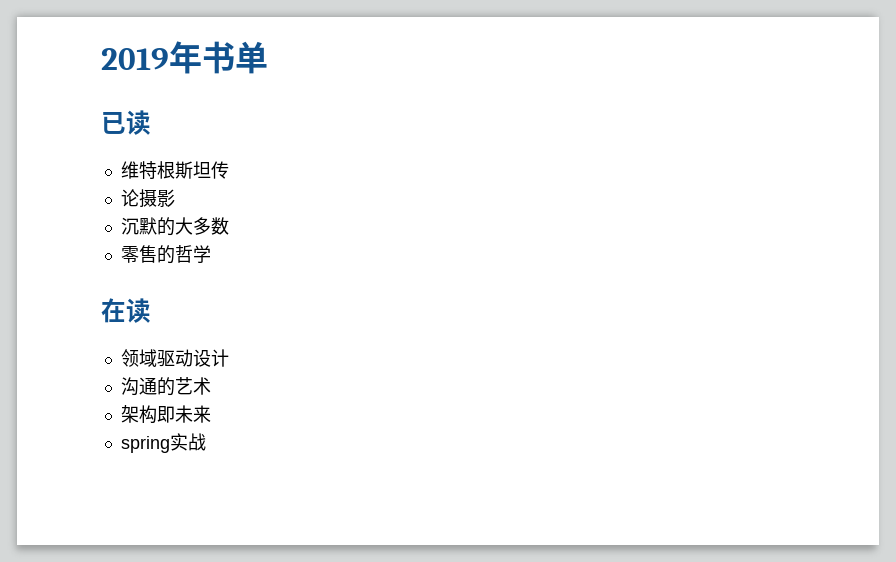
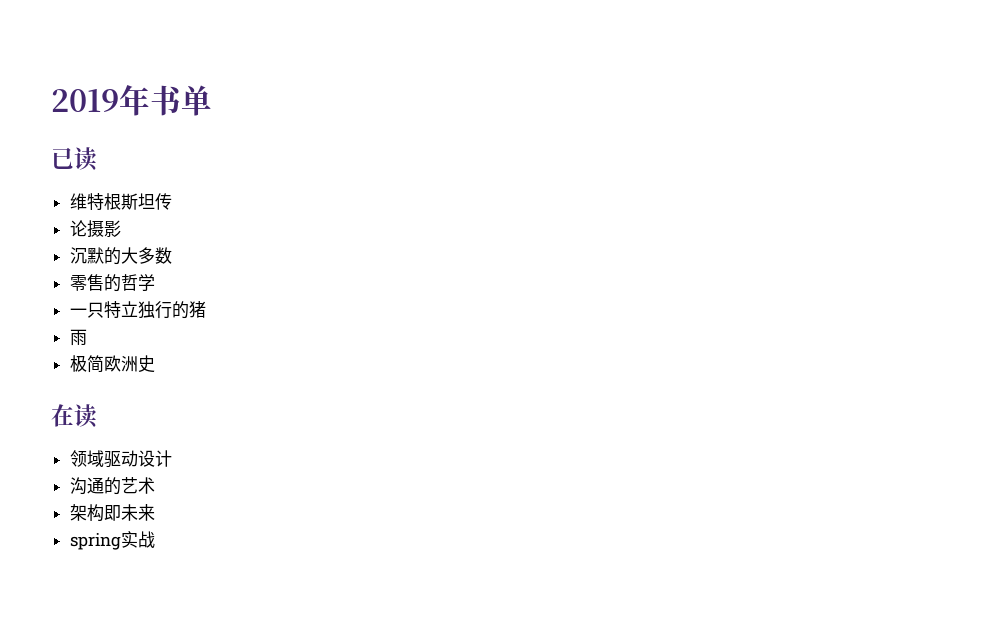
+ 一只特立独行的猪
+ 雨
+ 极简欧洲史

